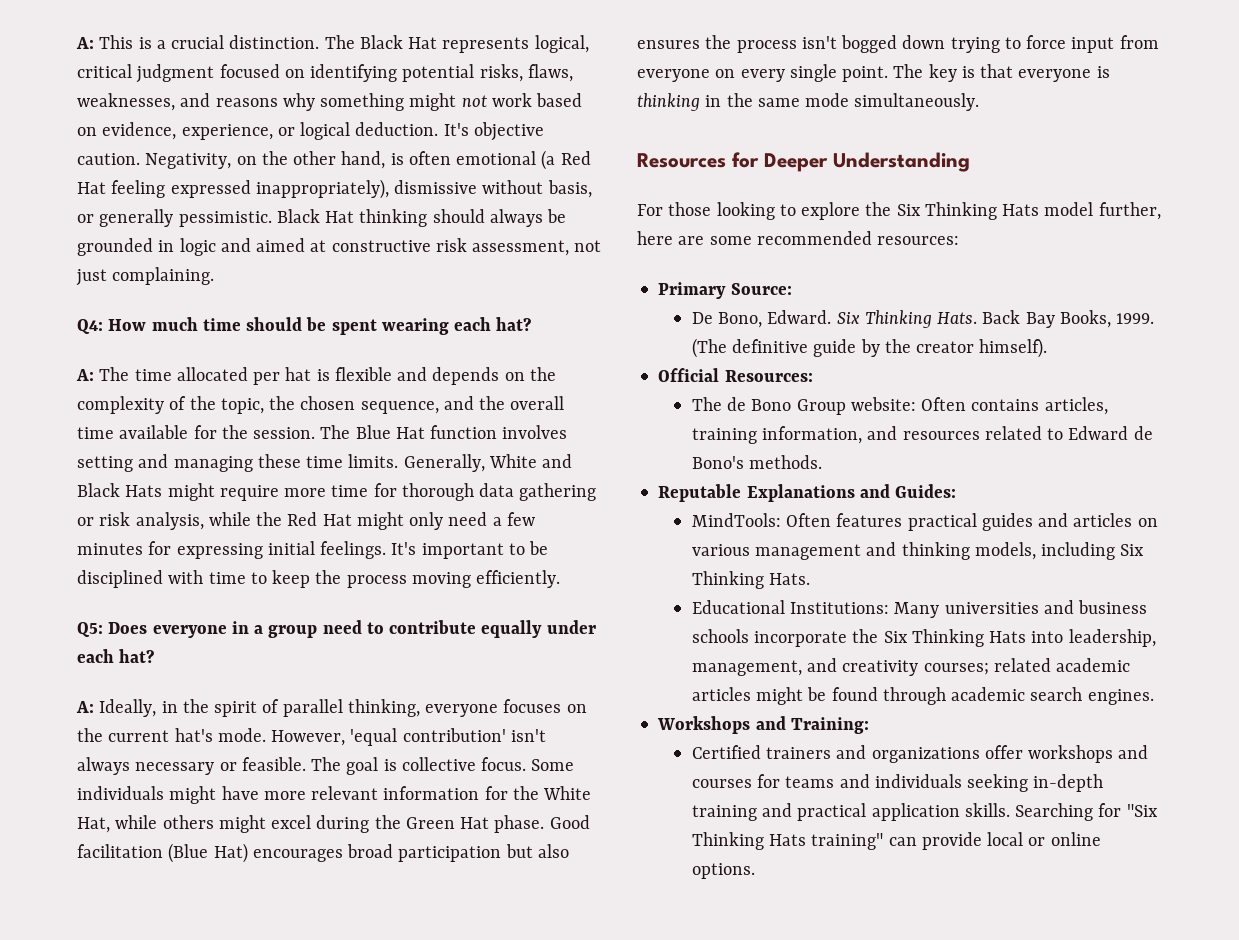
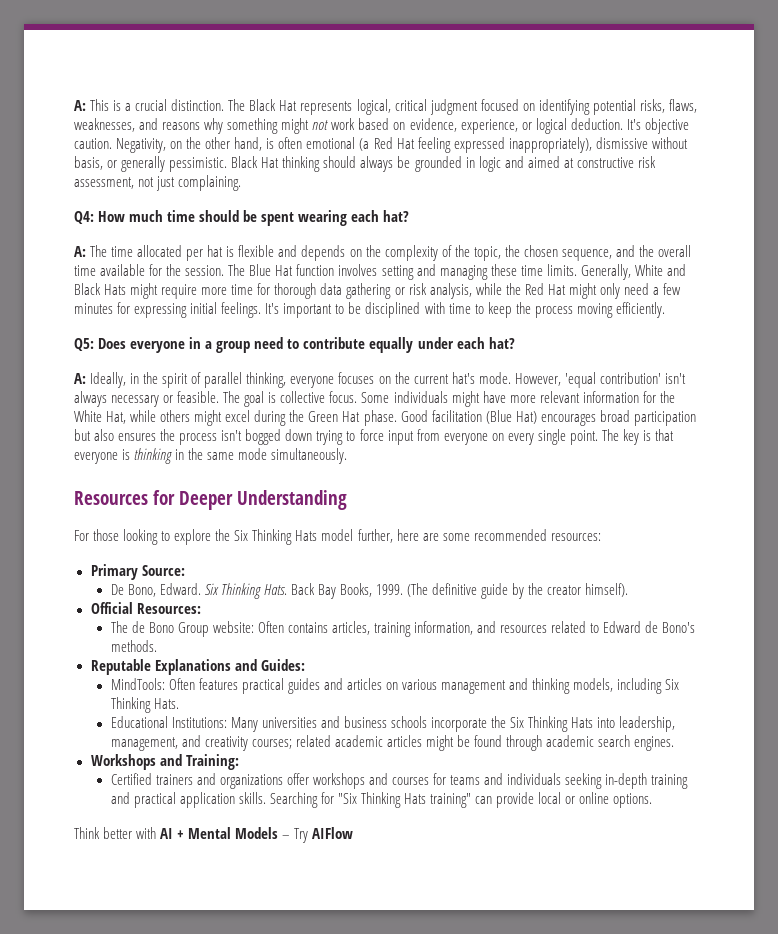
+ Think better with AI + Mental Models – Try AIFlow

